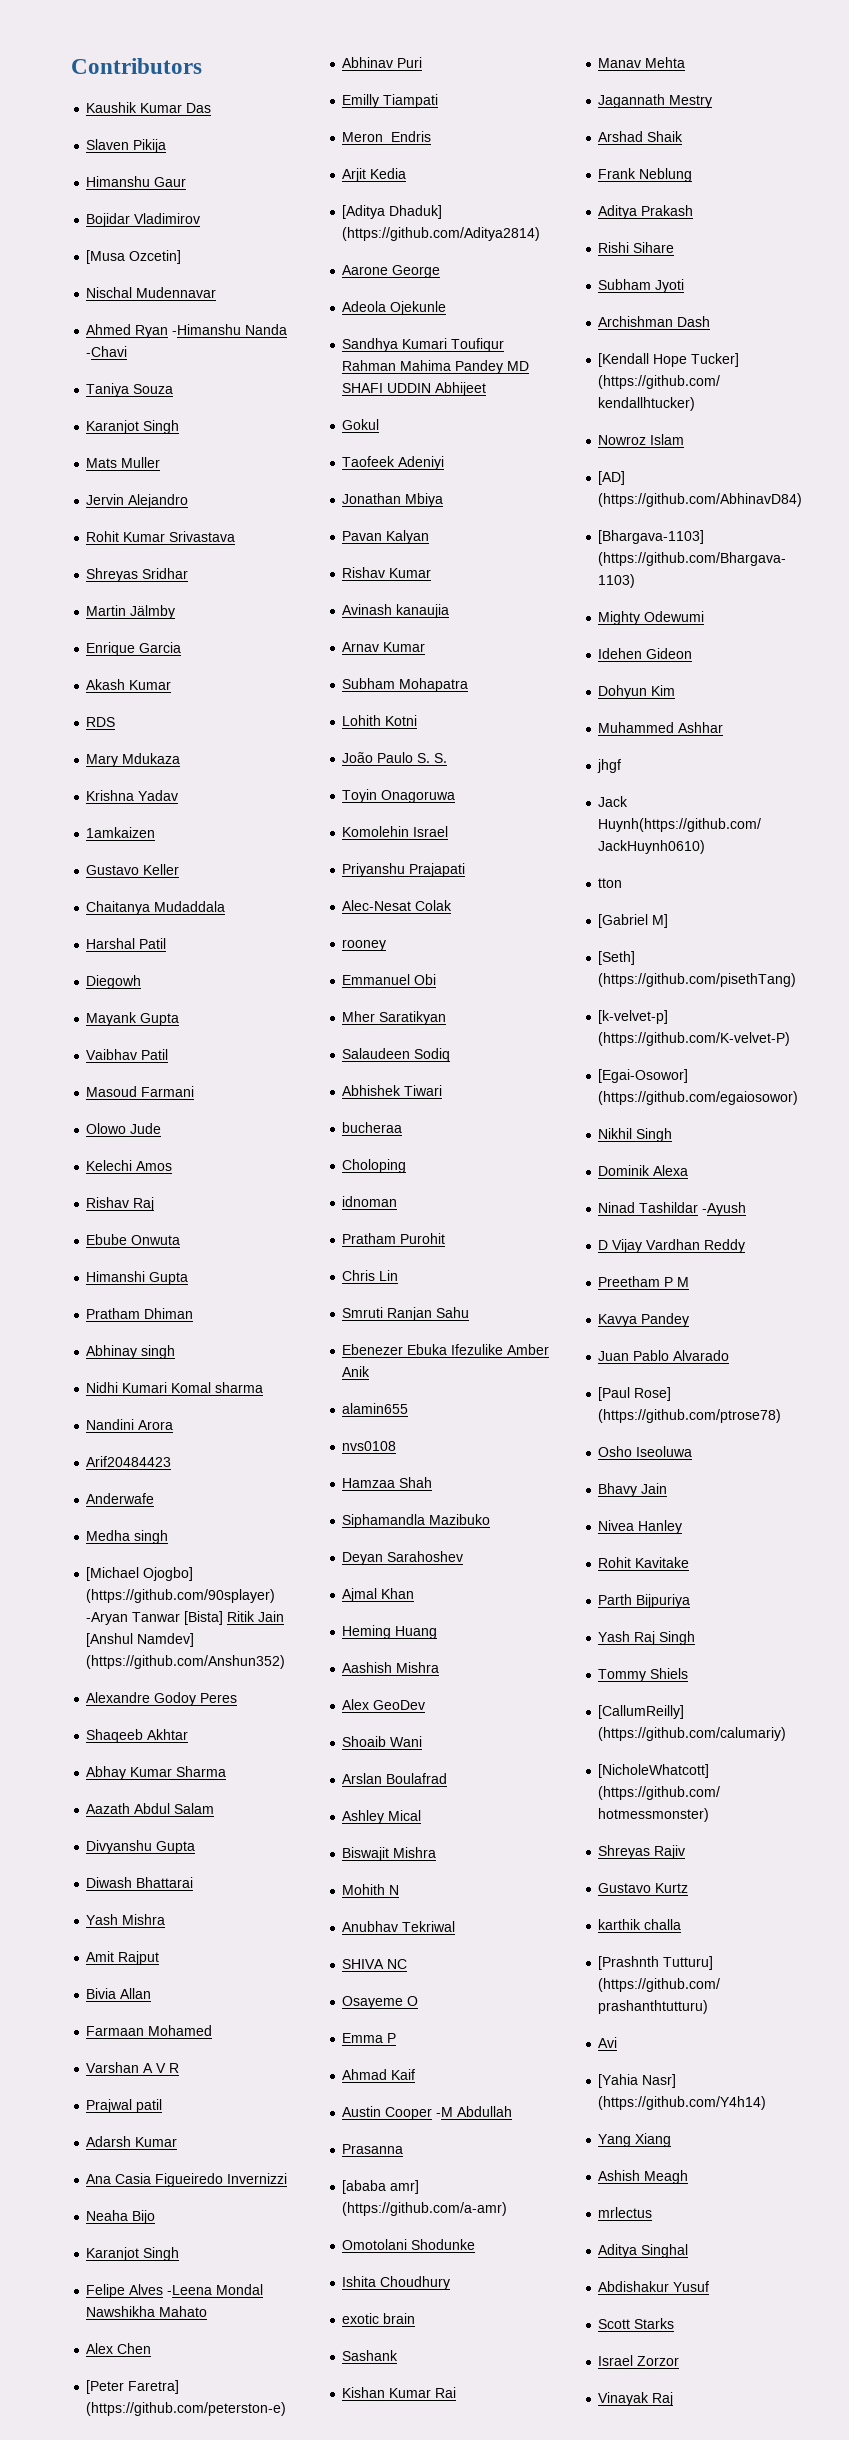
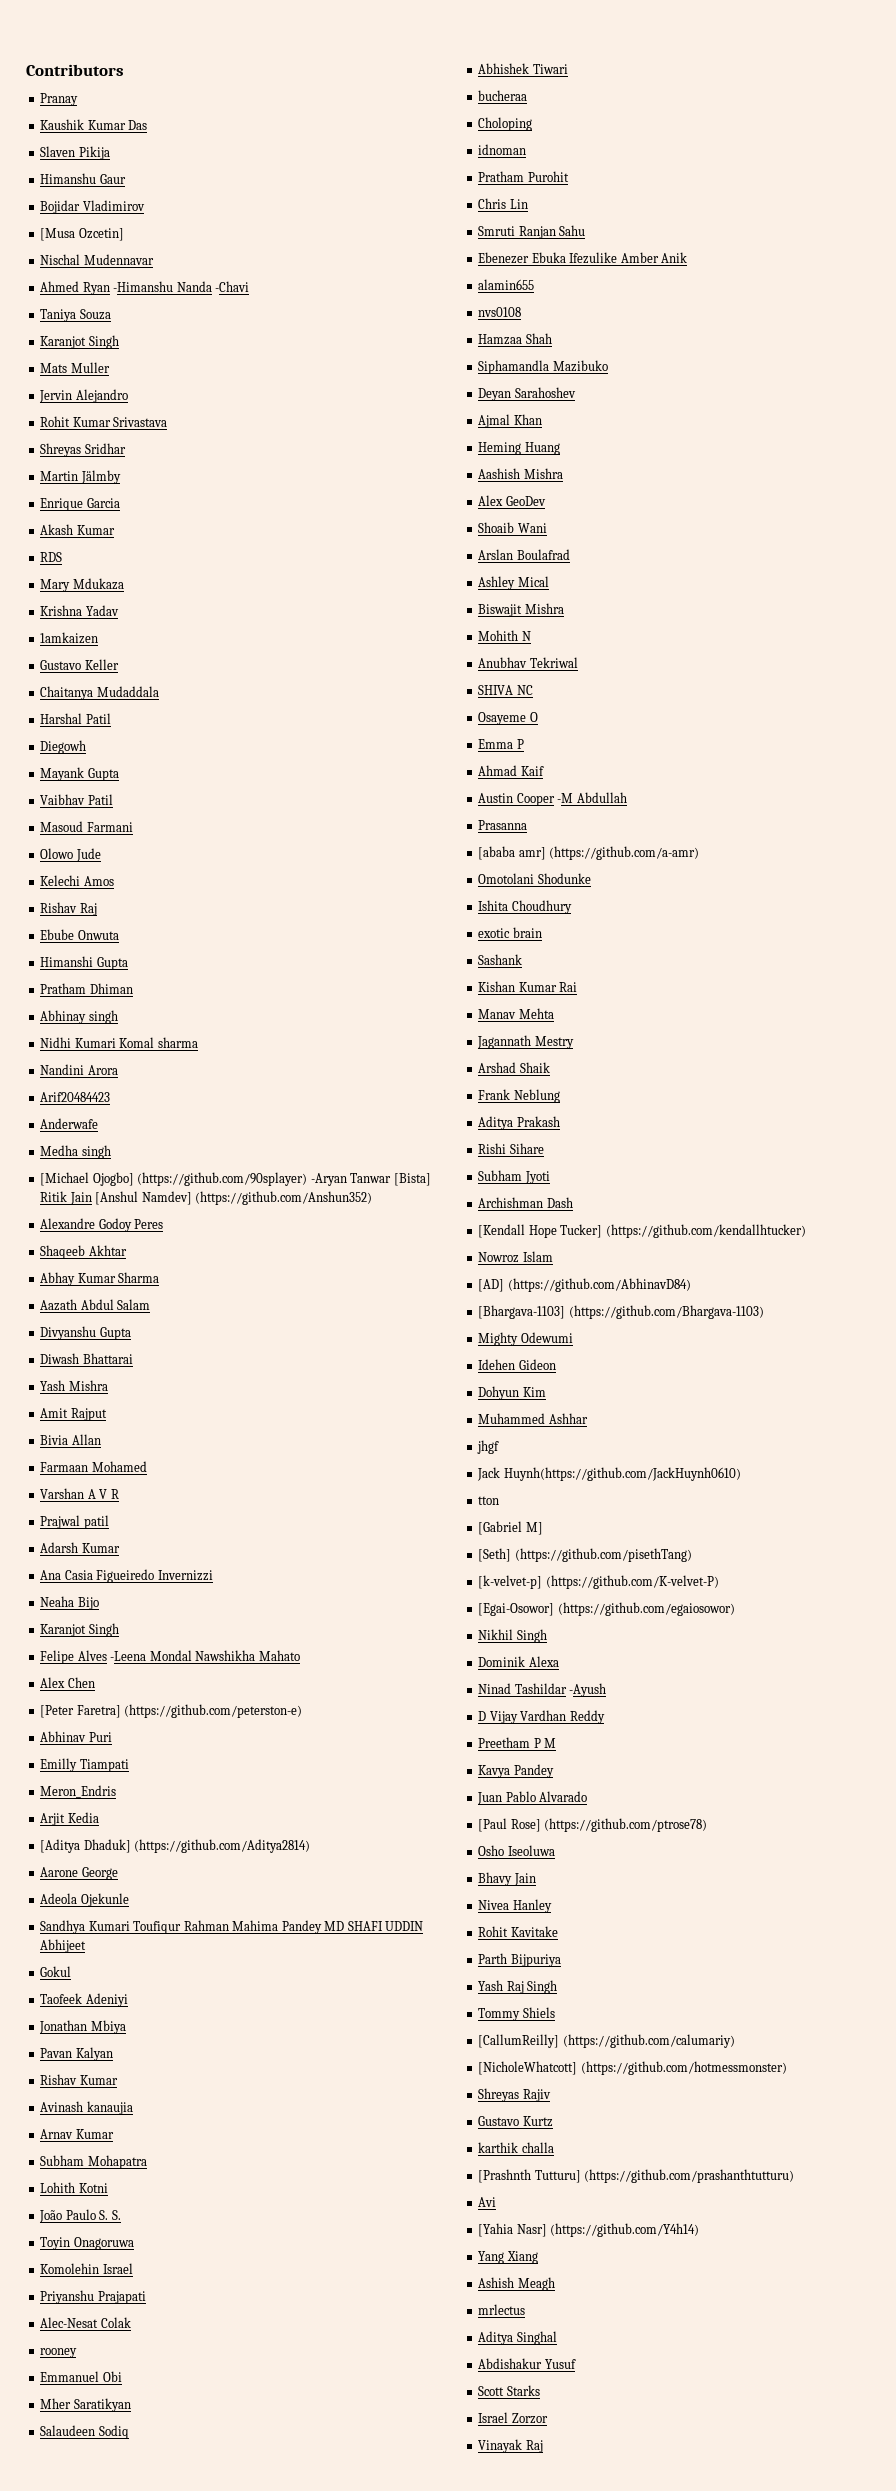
+ Pranay

